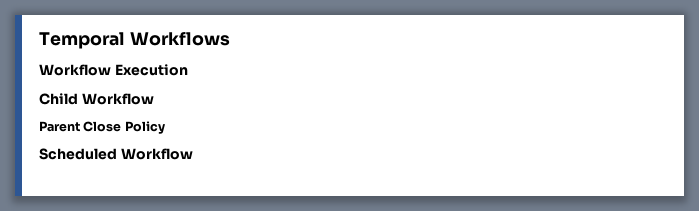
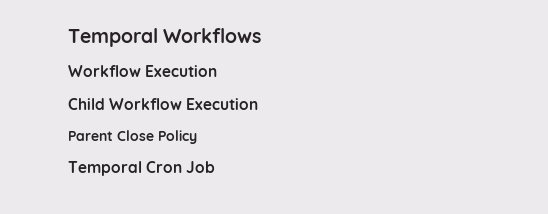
- Child Workflow
+ Child Workflow Execution
- Scheduled Workflow
+ Temporal Cron Job

